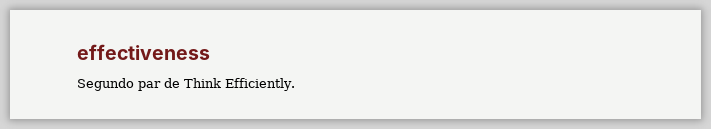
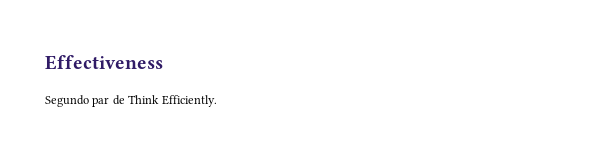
- effectiveness
+ Effectiveness

